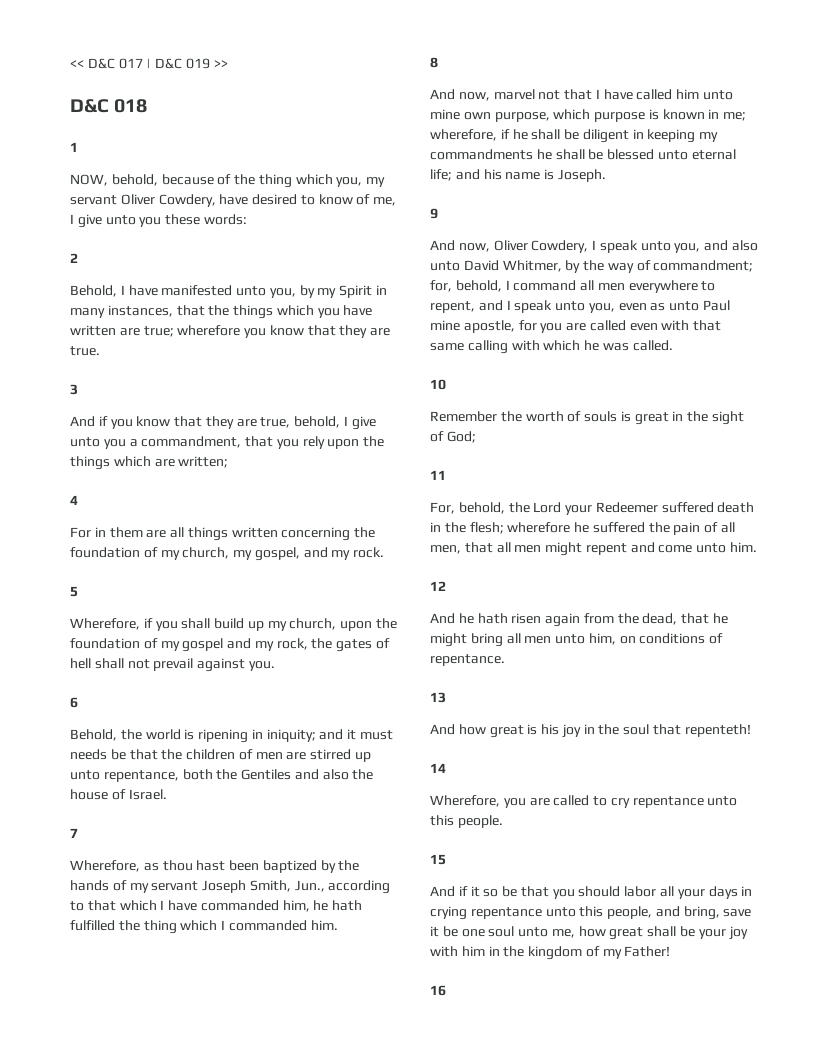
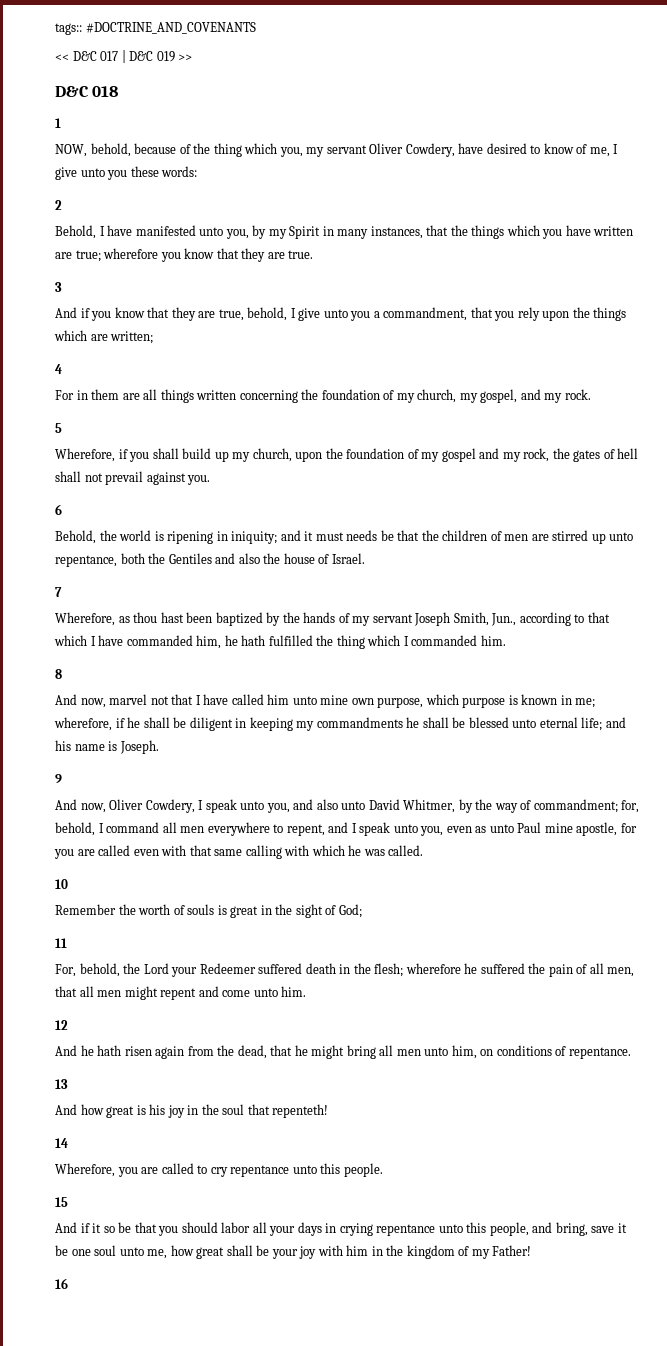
+ tags:: #DOCTRINE_AND_COVENANTS

